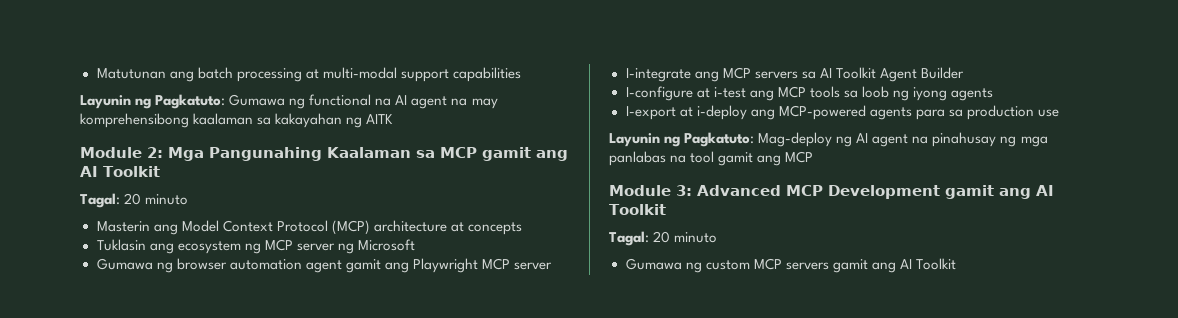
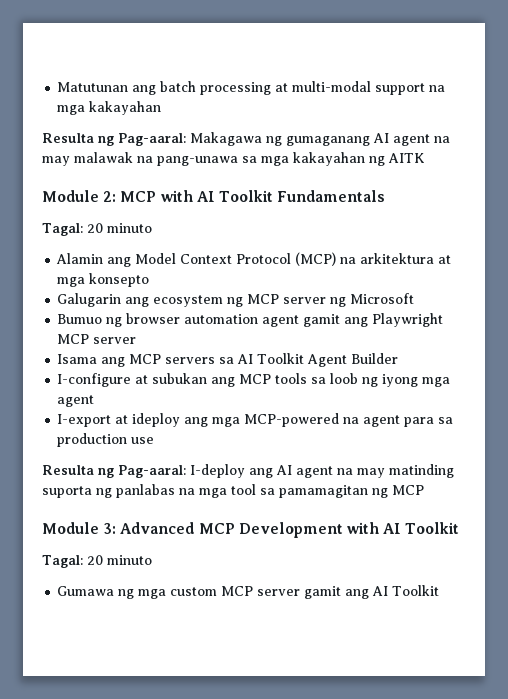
- Matutunan ang batch processing at multi-modal support capabilities
- Layunin ng Pagkatuto: Gumawa ng functional na AI agent na may komprehensibong kaalaman sa kakayahan ng AITK
+ Matutunan ang batch processing at multi-modal support na mga kakayahan
+ Resulta ng Pag-aaral: Makagawa ng gumaganang AI agent na may malawak na pang-unawa sa mga kakayahan ng AITK
- Module 2: Mga Pangunahing Kaalaman sa MCP gamit ang AI Toolkit
+ Module 2: MCP with AI Toolkit Fundamentals
  Tagal: 20 minuto
- Masterin ang Model Context Protocol (MCP) architecture at concepts
- Tuklasin ang ecosystem ng MCP server ng Microsoft
+ Alamin ang Model Context Protocol (MCP) na arkitektura at mga konsepto
+ Galugarin ang ecosystem ng MCP server ng Microsoft
- Gumawa ng browser automation agent gamit ang Playwright MCP server
+ Bumuo ng browser automation agent gamit ang Playwright MCP server
- I-integrate ang MCP servers sa AI Toolkit Agent Builder
+ Isama ang MCP servers sa AI Toolkit Agent Builder
- I-configure at i-test ang MCP tools sa loob ng iyong agents
+ I-configure at subukan ang MCP tools sa loob ng iyong mga agent
- I-export at i-deploy ang MCP-powered agents para sa production use
- Layunin ng Pagkatuto: Mag-deploy ng AI agent na pinahusay ng mga panlabas na tool gamit ang MCP
+ I-export at ideploy ang mga MCP-powered na agent para sa production use
+ Resulta ng Pag-aaral: I-deploy ang AI agent na may matinding suporta ng panlabas na mga tool sa pamamagitan ng MCP
- Module 3: Advanced MCP Development gamit ang AI Toolkit
+ Module 3: Advanced MCP Development with AI Toolkit
- Gumawa ng custom MCP servers gamit ang AI Toolkit
+ Gumawa ng mga custom MCP server gamit ang AI Toolkit

